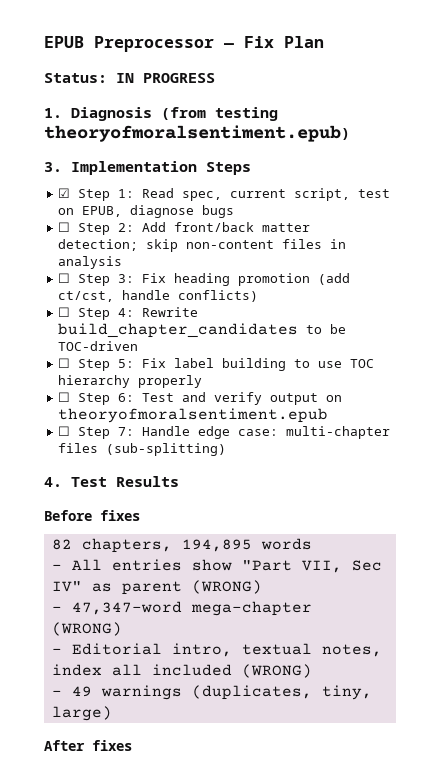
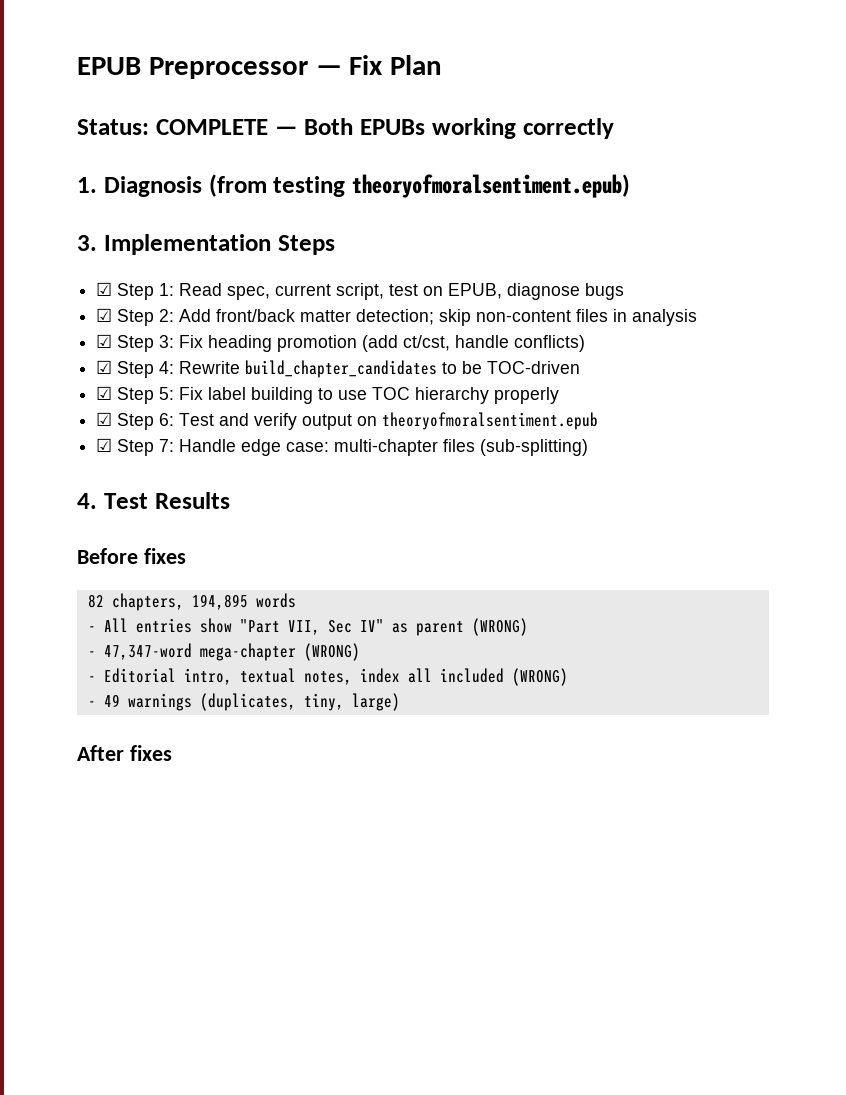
- Status: IN PROGRESS
+ Status: COMPLETE — Both EPUBs working correctly
- ☐ Step 2: Add front/back matter detection; skip non-content files in analysis
+ ☑ Step 2: Add front/back matter detection; skip non-content files in analysis
- ☐ Step 3: Fix heading promotion (add ct/cst, handle conflicts)
+ ☑ Step 3: Fix heading promotion (add ct/cst, handle conflicts)
- ☐ Step 4: Rewrite build_chapter_candidates to be TOC-driven
+ ☑ Step 4: Rewrite build_chapter_candidates to be TOC-driven
- ☐ Step 5: Fix label building to use TOC hierarchy properly
+ ☑ Step 5: Fix label building to use TOC hierarchy properly
- ☐ Step 6: Test and verify output on theoryofmoralsentiment.epub
+ ☑ Step 6: Test and verify output on theoryofmoralsentiment.epub
- ☐ Step 7: Handle edge case: multi-chapter files (sub-splitting)
+ ☑ Step 7: Handle edge case: multi-chapter files (sub-splitting)

